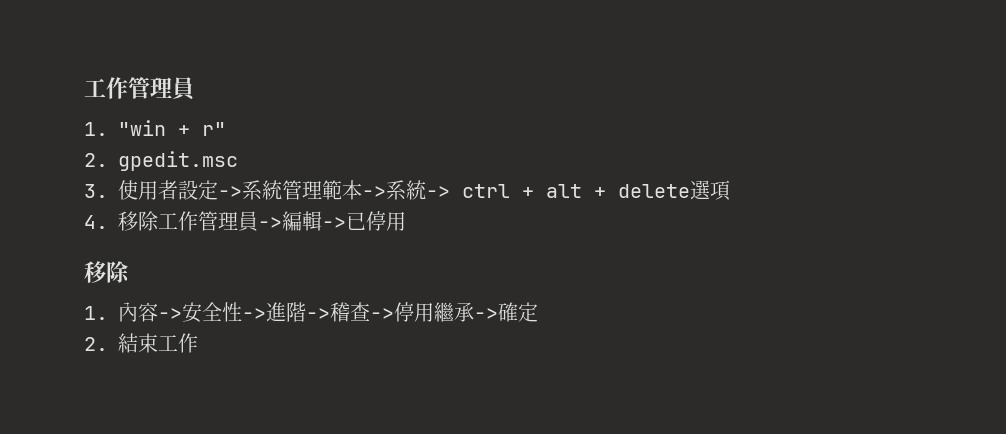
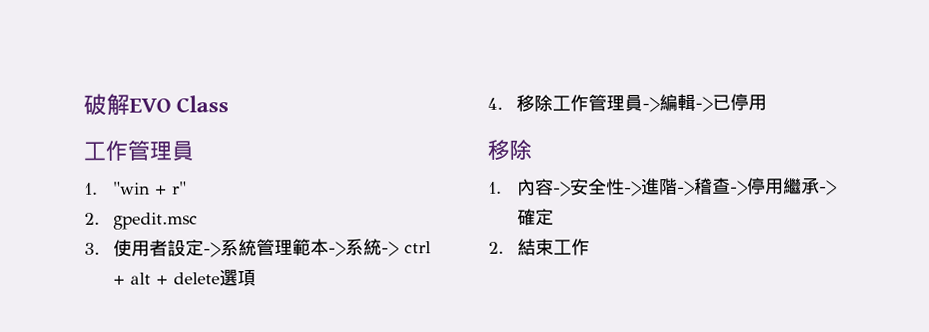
+ 破解EVO Class

